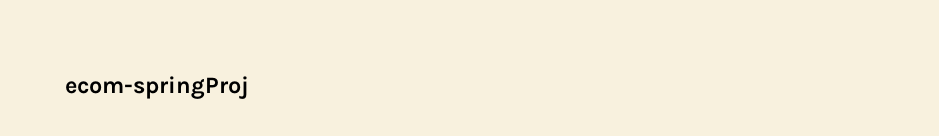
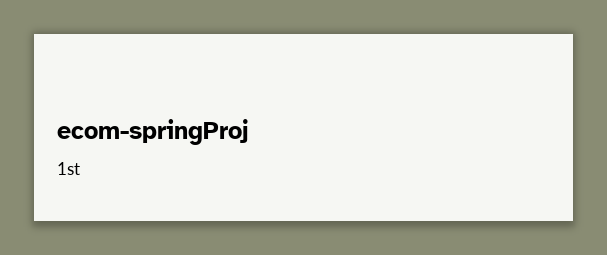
+ 1st

